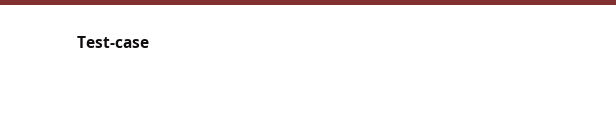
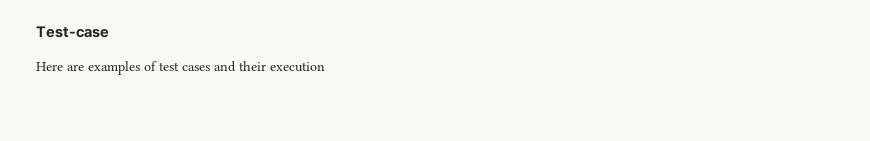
+ Here are examples of test cases and their execution

